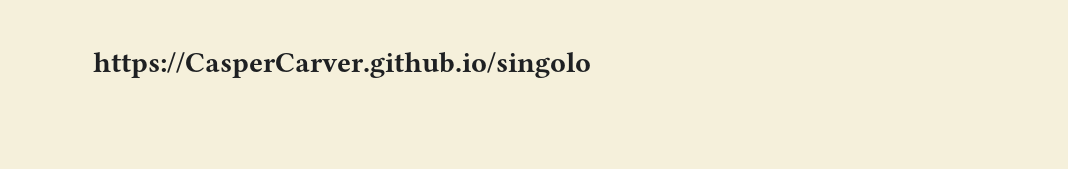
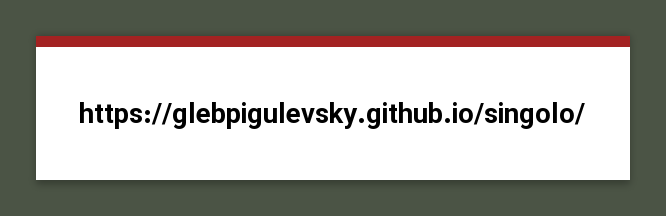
- https://CasperCarver.github.io/singolo
+ https://glebpigulevsky.github.io/singolo/

